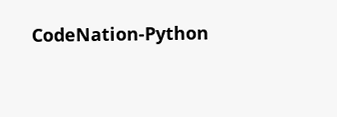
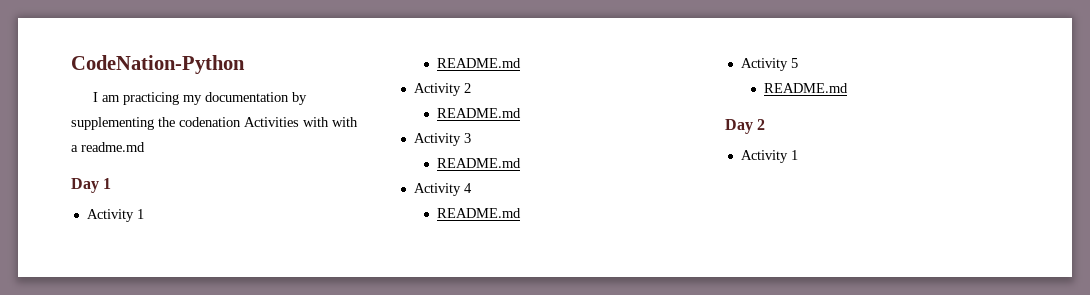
+ I am practicing my documentation by supplementing the codenation Activities with with a readme.md
+ Day 1
+ Activity 1
+ README.md
+ Activity 2
+ README.md
+ Activity 3
+ README.md
+ Activity 4
+ README.md
+ Activity 5
+ README.md
+ Day 2
+ Activity 1

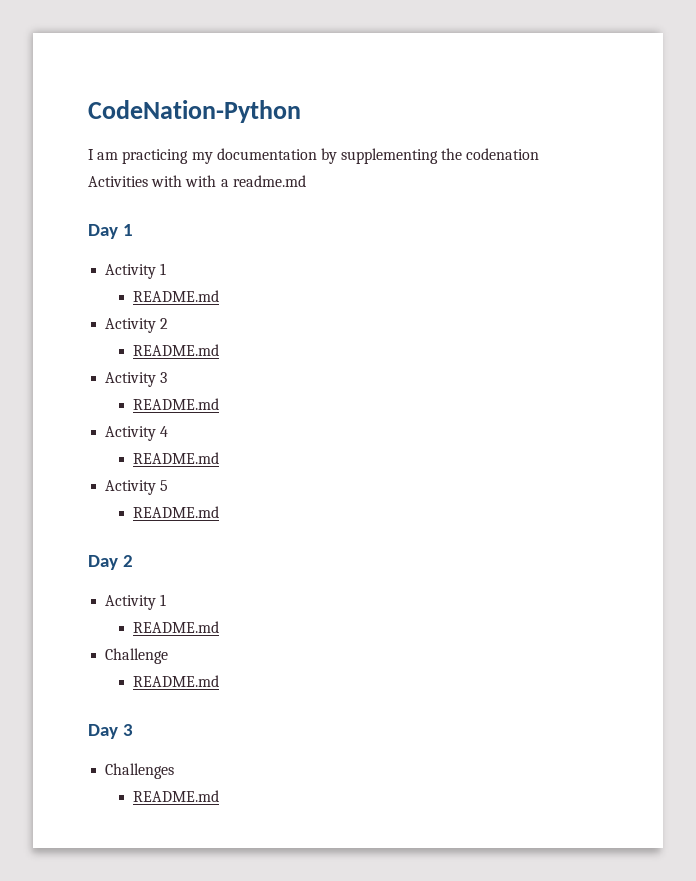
  Day 2
  Activity 1
+ README.md
+ Challenge
+ README.md
+ Day 3
+ Challenges
+ README.md

